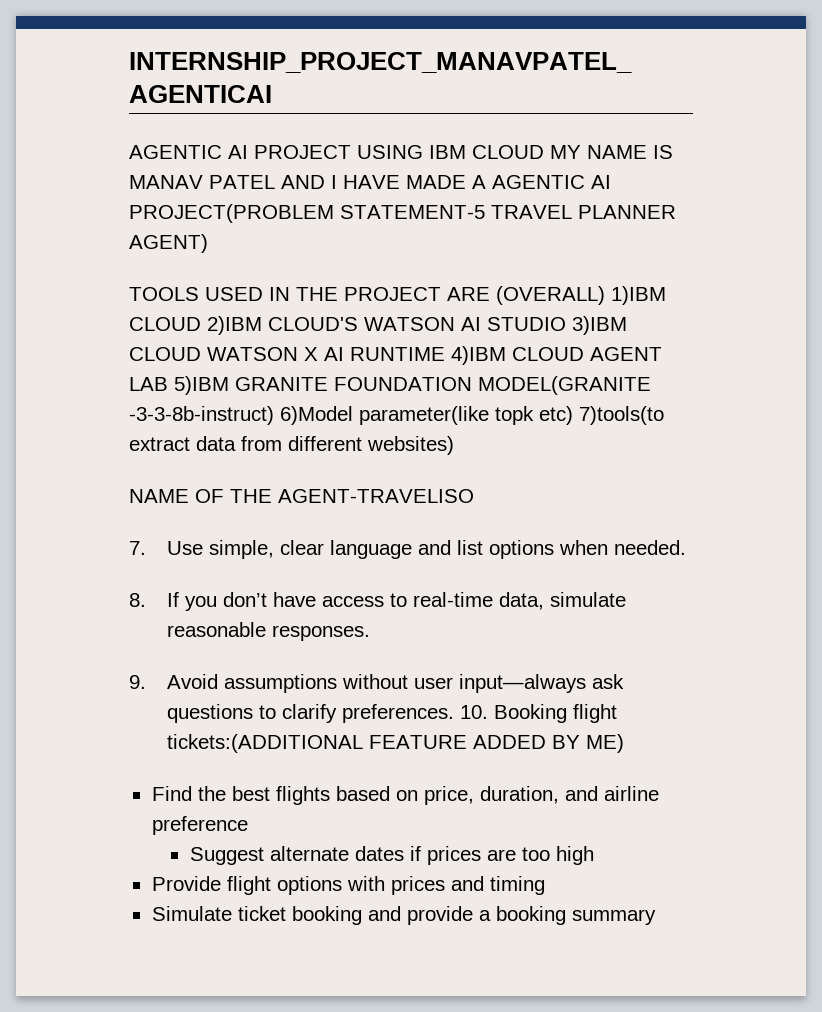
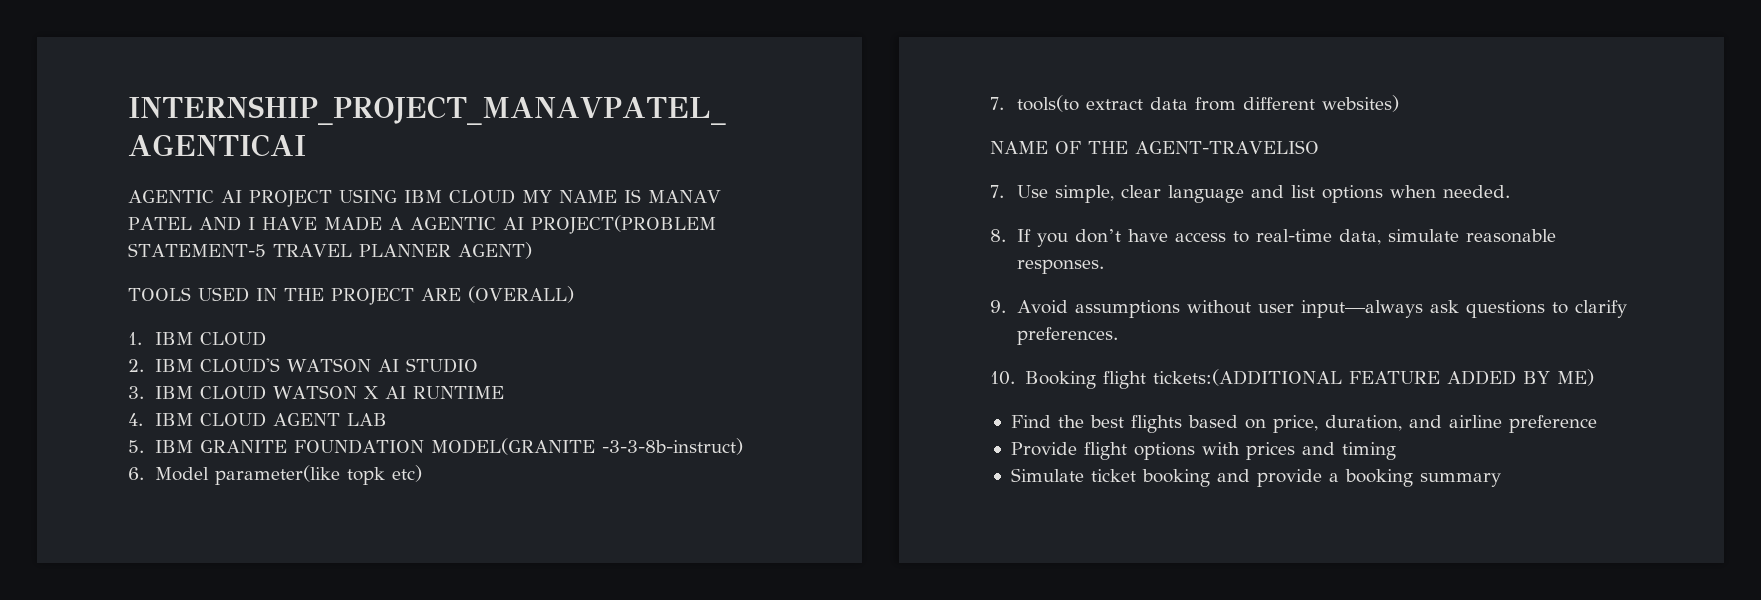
- TOOLS USED IN THE PROJECT ARE (OVERALL) 1)IBM CLOUD 2)IBM CLOUD'S WATSON AI STUDIO 3)IBM CLOUD WATSON X AI RUNTIME 4)IBM CLOUD AGENT LAB 5)IBM GRANITE FOUNDATION MODEL(GRANITE -3-3-8b-instruct) 6)Model parameter(like topk etc) 7)tools(to extract data from different websites)
+ TOOLS USED IN THE PROJECT ARE (OVERALL)
+ 1. IBM CLOUD
+ 2. IBM CLOUD'S WATSON AI STUDIO
+ 3. IBM CLOUD WATSON X AI RUNTIME
+ 4. IBM CLOUD AGENT LAB
+ 5. IBM GRANITE FOUNDATION MODEL(GRANITE -3-3-8b-instruct)
+ 6. Model parameter(like topk etc)
+ 7. tools(to extract data from different websites)
- 9. Avoid assumptions without user input—always ask questions to clarify preferences. 10. Booking flight tickets:(ADDITIONAL FEATURE ADDED BY ME)
+ 9. Avoid assumptions without user input—always ask questions to clarify preferences.
+ 10. Booking flight tickets:(ADDITIONAL FEATURE ADDED BY ME)
- Suggest alternate dates if prices are too high

